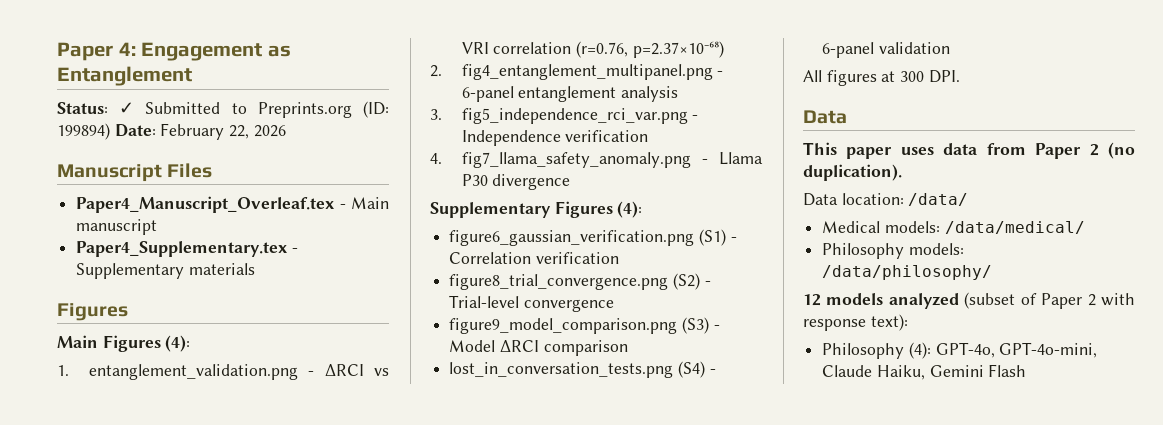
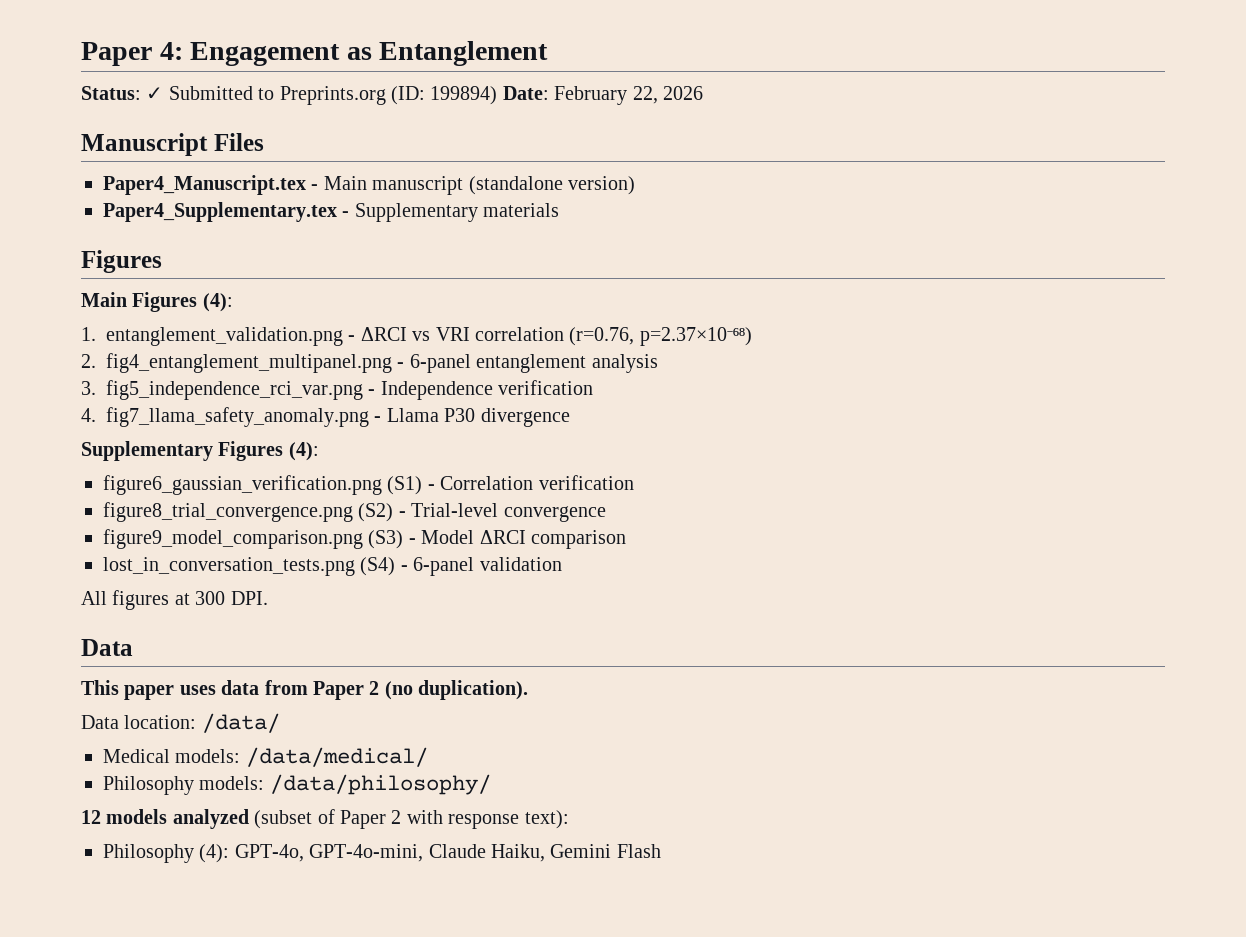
- Paper4_Manuscript_Overleaf.tex - Main manuscript
+ Paper4_Manuscript.tex - Main manuscript (standalone version)

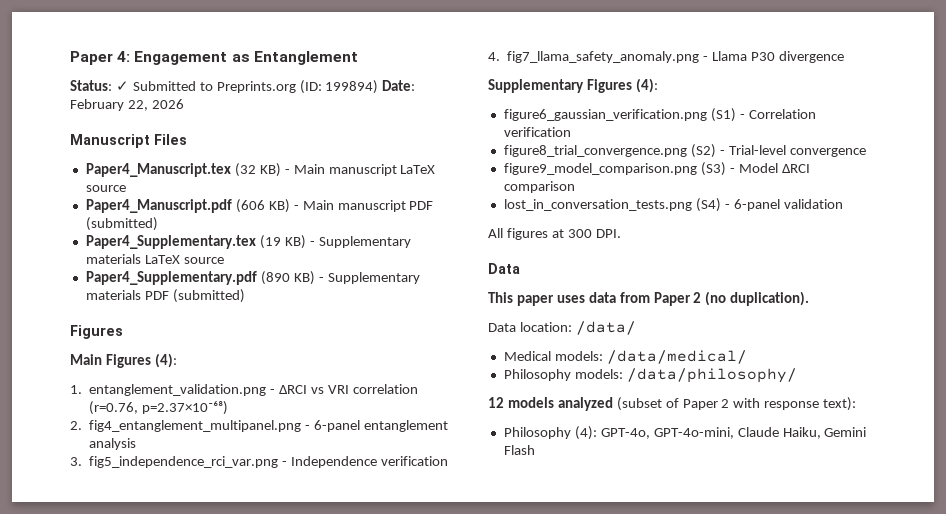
- Paper4_Manuscript.tex - Main manuscript (standalone version)
+ Paper4_Manuscript.tex (32 KB) - Main manuscript LaTeX source
+ Paper4_Manuscript.pdf (606 KB) - Main manuscript PDF (submitted)
- Paper4_Supplementary.tex - Supplementary materials
+ Paper4_Supplementary.tex (19 KB) - Supplementary materials LaTeX source
+ Paper4_Supplementary.pdf (890 KB) - Supplementary materials PDF (submitted)

